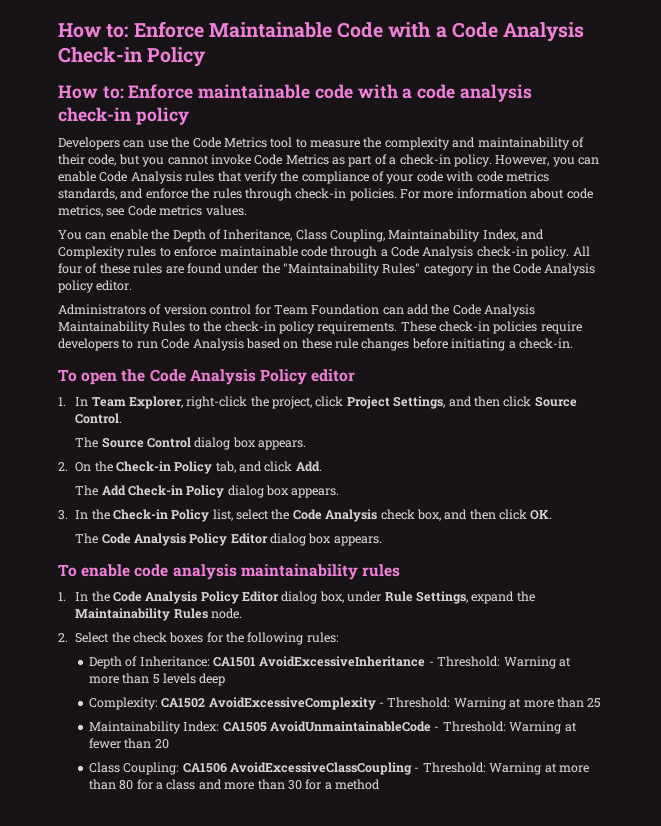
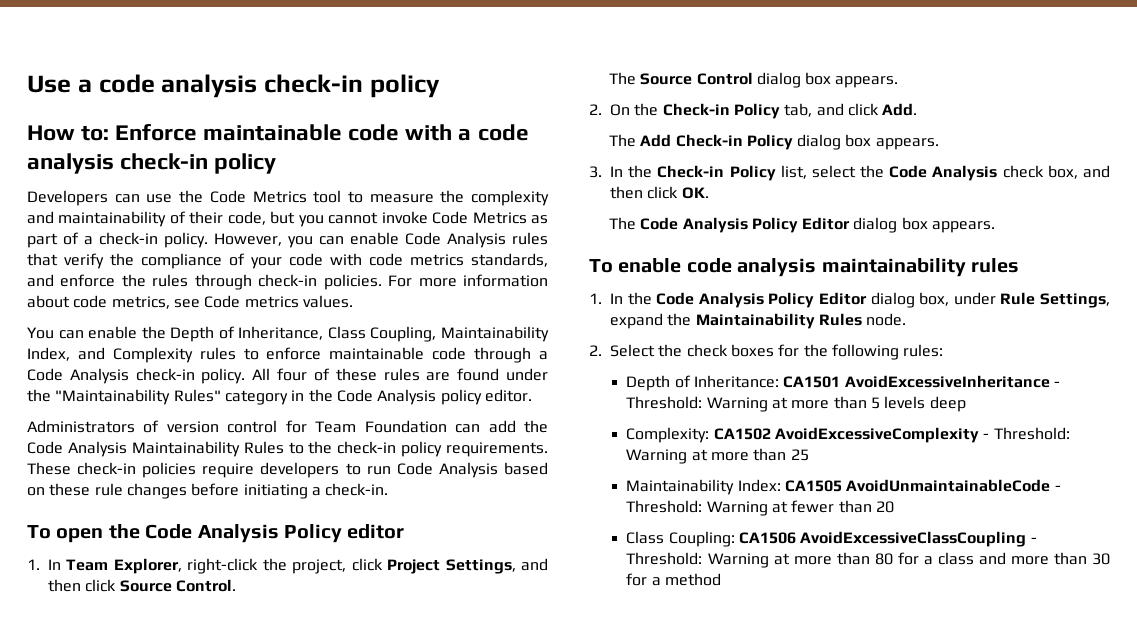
- How to: Enforce Maintainable Code with a Code Analysis Check-in Policy
+ Use a code analysis check-in policy

